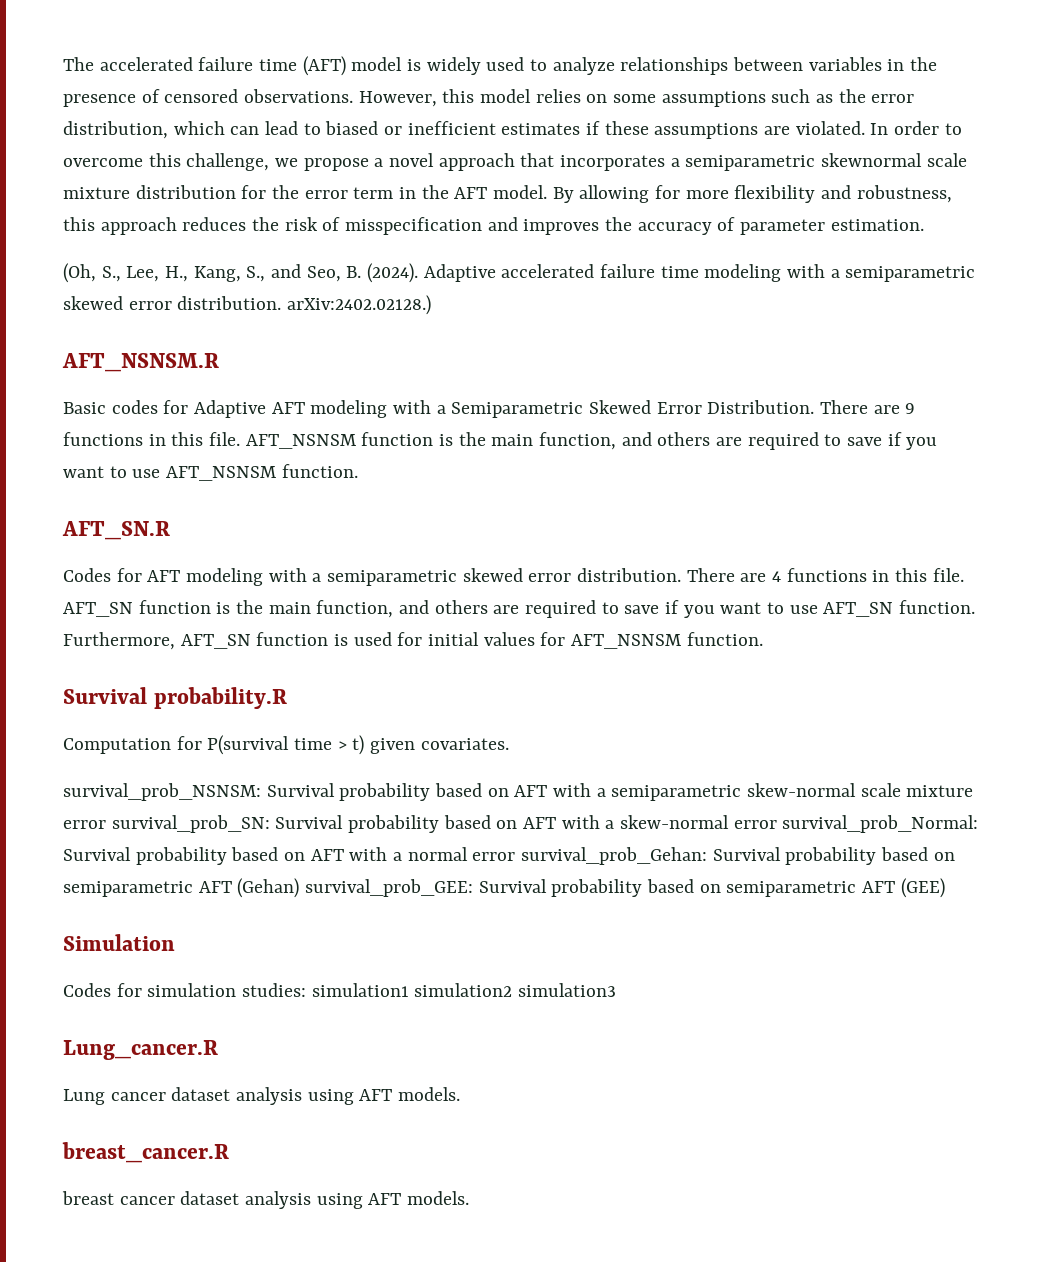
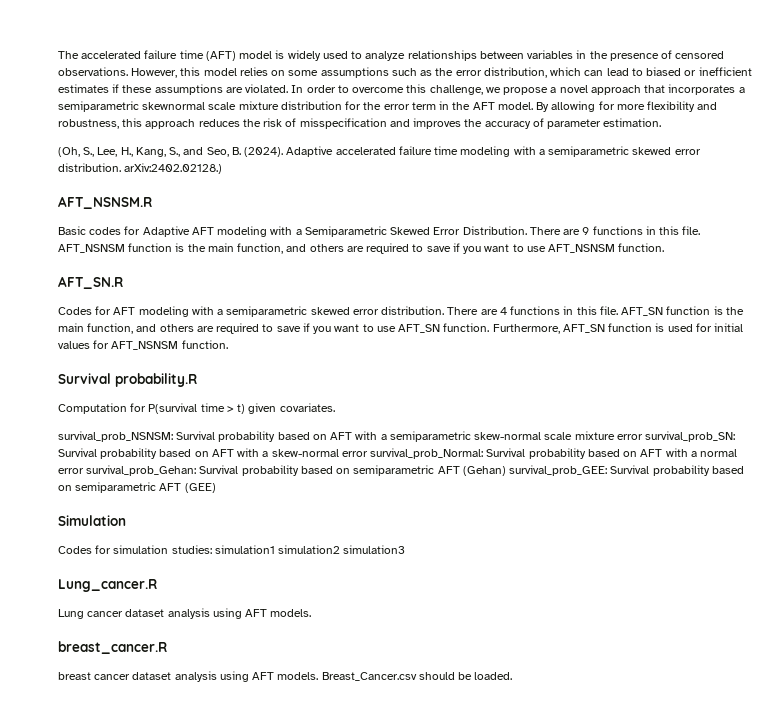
+ Breast_Cancer.csv should be loaded.

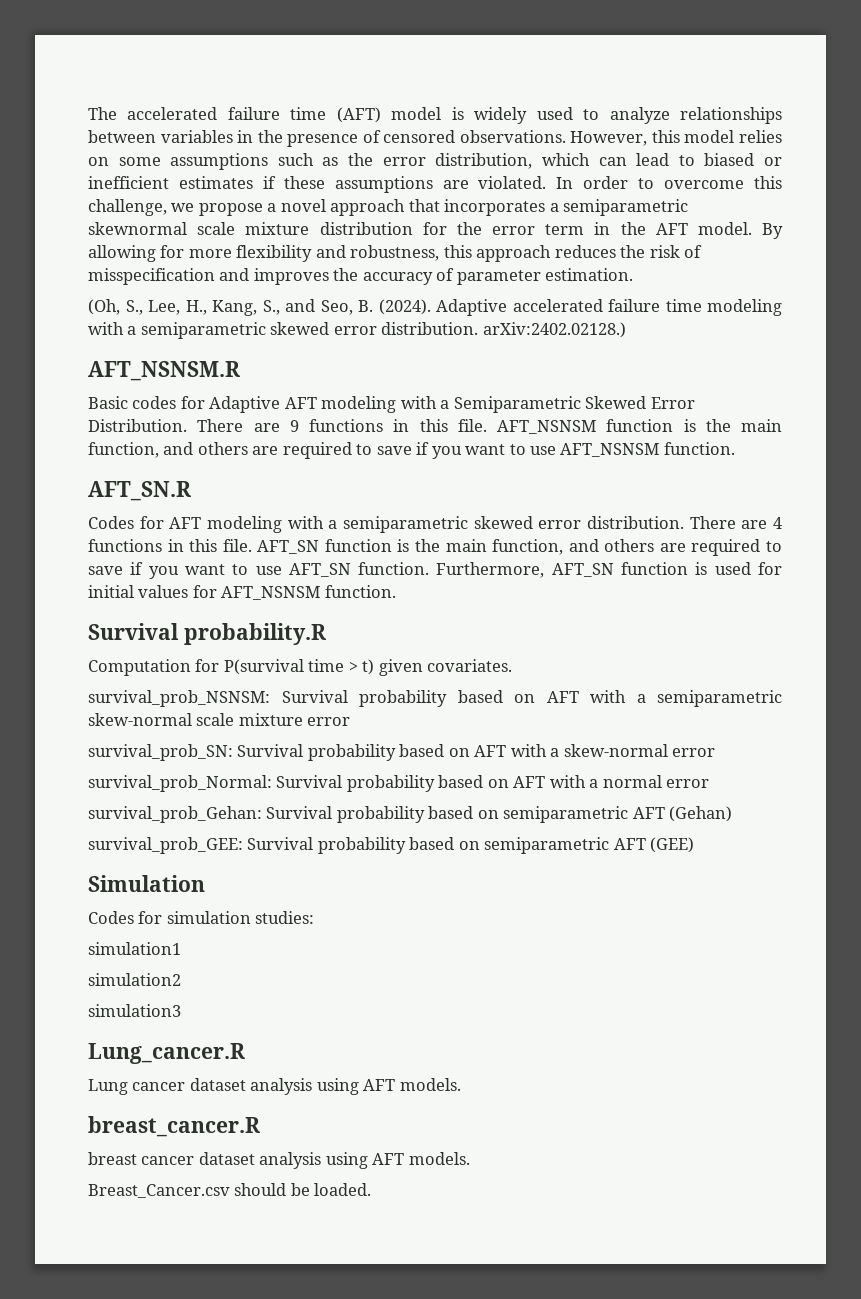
- survival_prob_NSNSM: Survival probability based on AFT with a semiparametric skew-normal scale mixture error survival_prob_SN: Survival probability based on AFT with a skew-normal error survival_prob_Normal: Survival probability based on AFT with a normal error survival_prob_Gehan: Survival probability based on semiparametric AFT (Gehan) survival_prob_GEE: Survival probability based on semiparametric AFT (GEE)
+ survival_prob_NSNSM: Survival probability based on AFT with a semiparametric skew-normal scale mixture error
+ survival_prob_SN: Survival probability based on AFT with a skew-normal error
+ survival_prob_Normal: Survival probability based on AFT with a normal error
+ survival_prob_Gehan: Survival probability based on semiparametric AFT (Gehan)
+ survival_prob_GEE: Survival probability based on semiparametric AFT (GEE)
- Codes for simulation studies: simulation1 simulation2 simulation3
+ Codes for simulation studies:
+ simulation1
+ simulation2
+ simulation3
- breast cancer dataset analysis using AFT models. Breast_Cancer.csv should be loaded.
+ breast cancer dataset analysis using AFT models.
+ Breast_Cancer.csv should be loaded.

